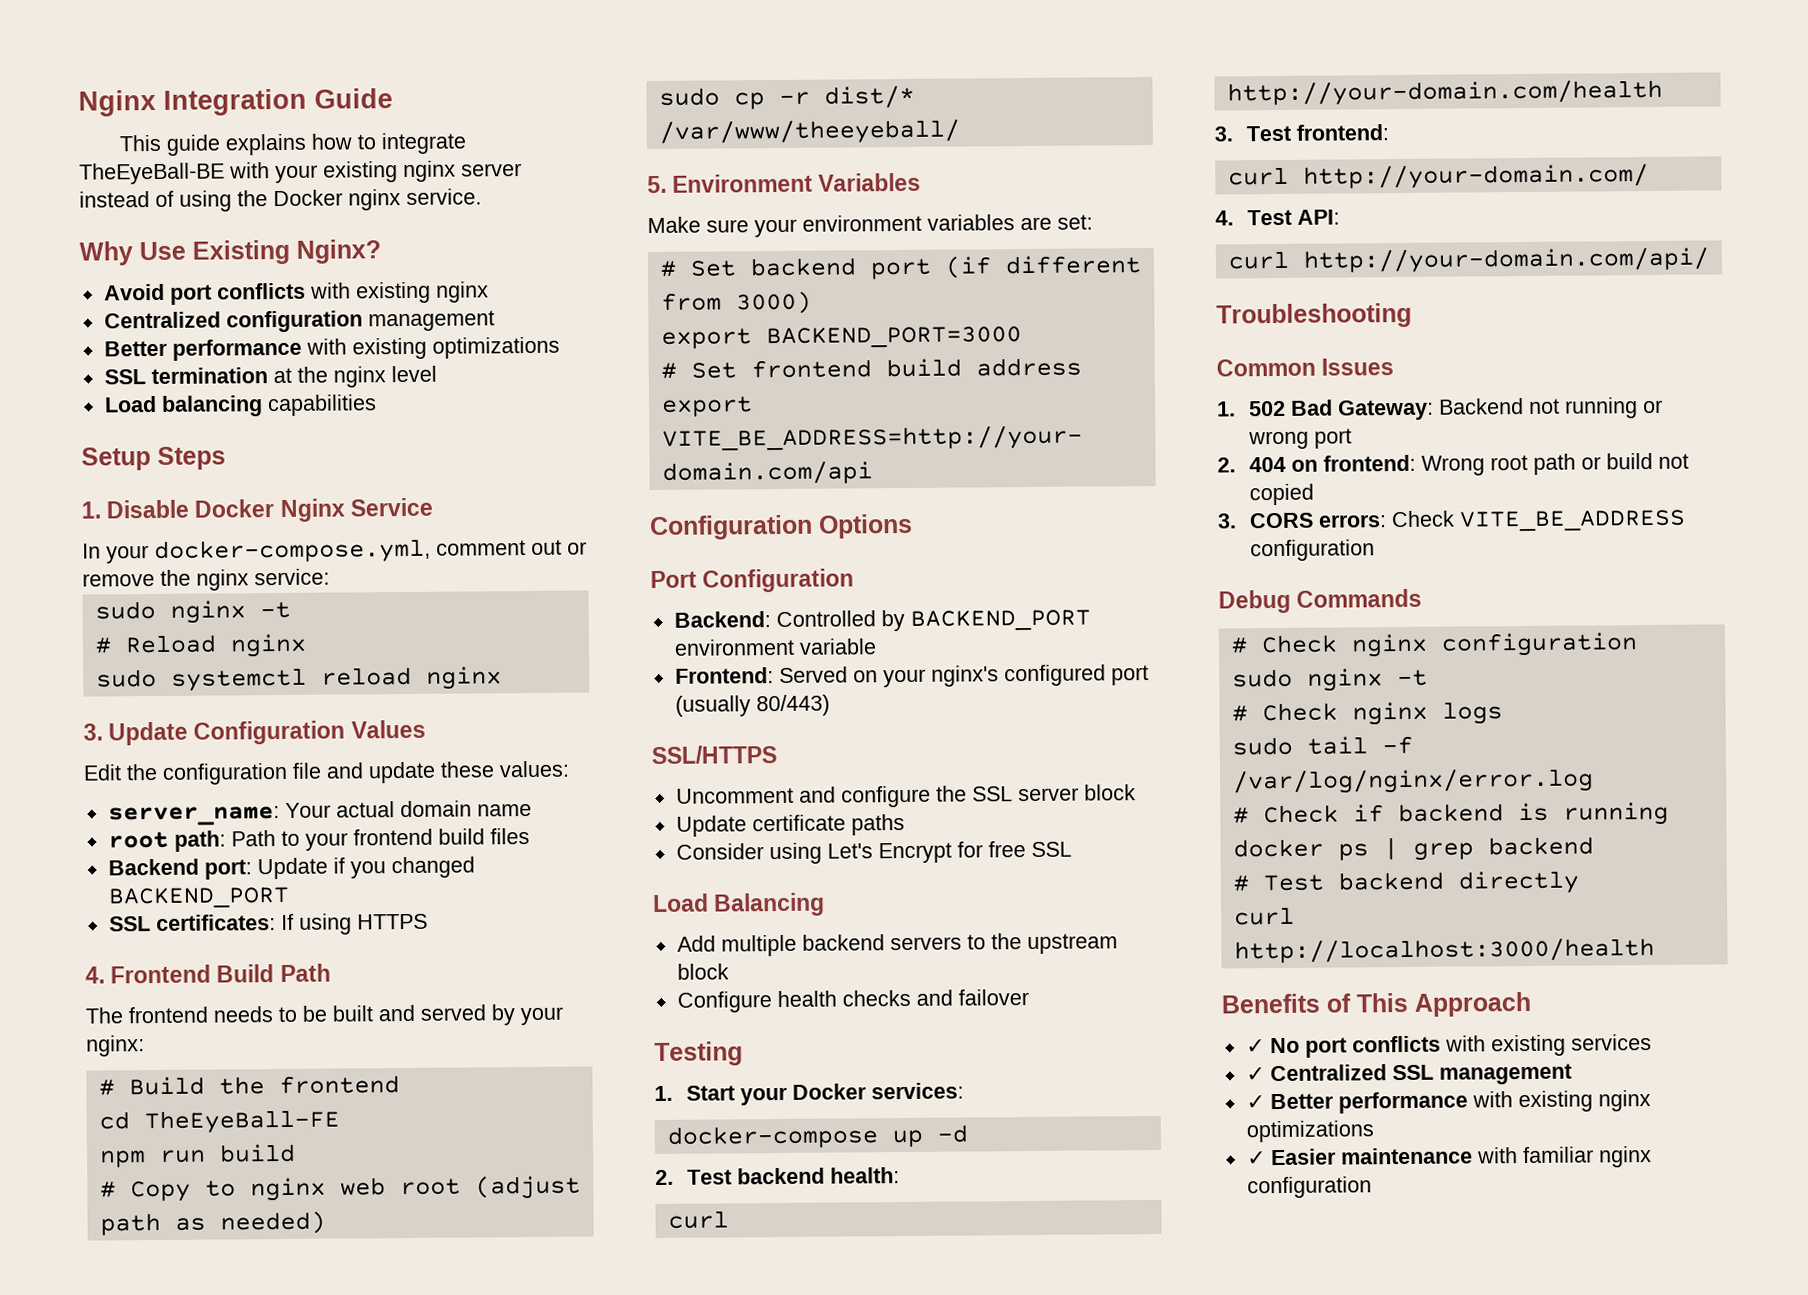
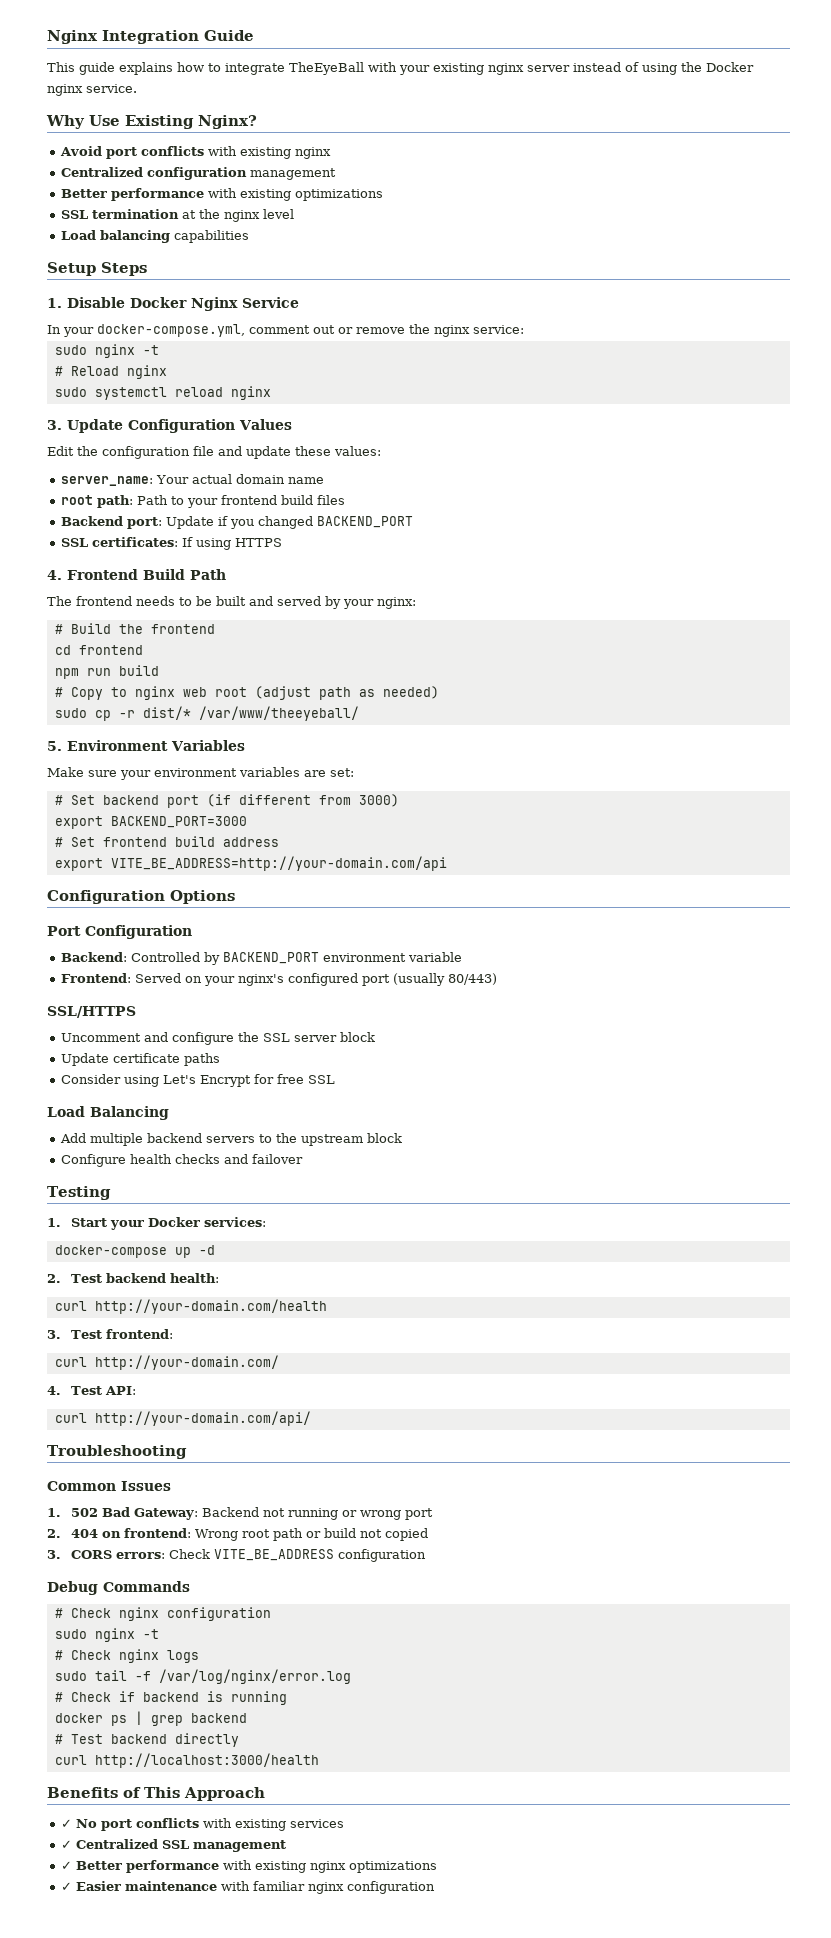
- This guide explains how to integrate TheEyeBall-BE with your existing nginx server instead of using the Docker nginx service.
+ This guide explains how to integrate TheEyeBall with your existing nginx server instead of using the Docker nginx service.
- cd TheEyeBall-FE
+ cd frontend

